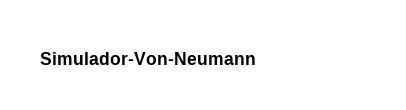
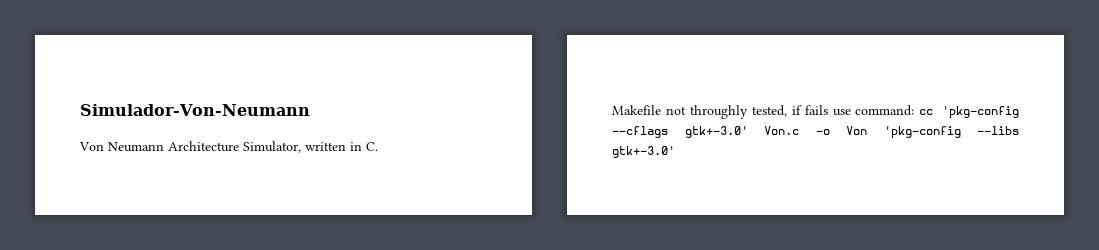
+ Von Neumann Architecture Simulator, written in C.
+ Makefile not throughly tested, if fails use command: cc 'pkg-config --cflags gtk+-3.0' Von.c -o Von 'pkg-config --libs gtk+-3.0'

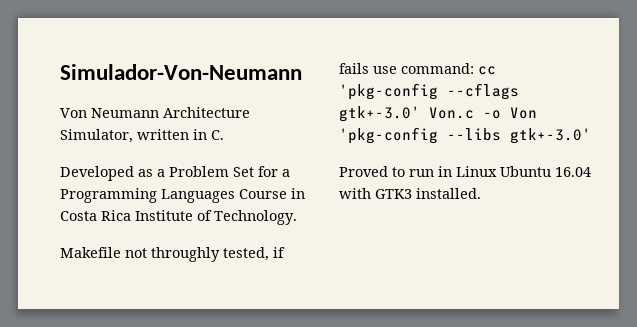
+ Developed as a Problem Set for a Programming Languages Course in Costa Rica Institute of Technology.
+ Proved to run in Linux Ubuntu 16.04 with GTK3 installed.

